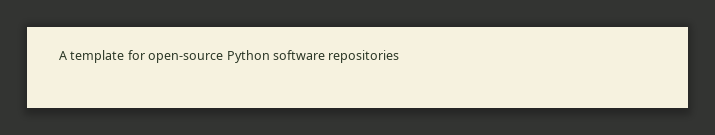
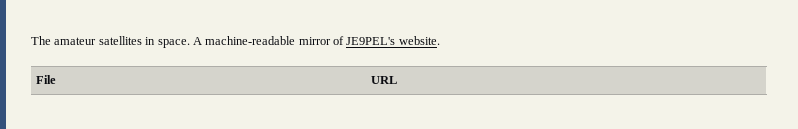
- A template for open-source Python software repositories
+ The amateur satellites in space. A machine-readable mirror of JE9PEL's website.
+ File | URL

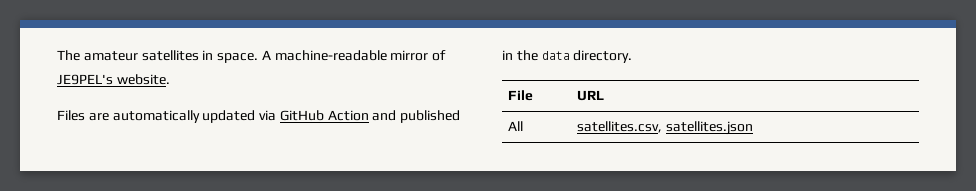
+ Files are automatically updated via GitHub Action and published in the data directory.
+ All | satellites.csv, satellites.json

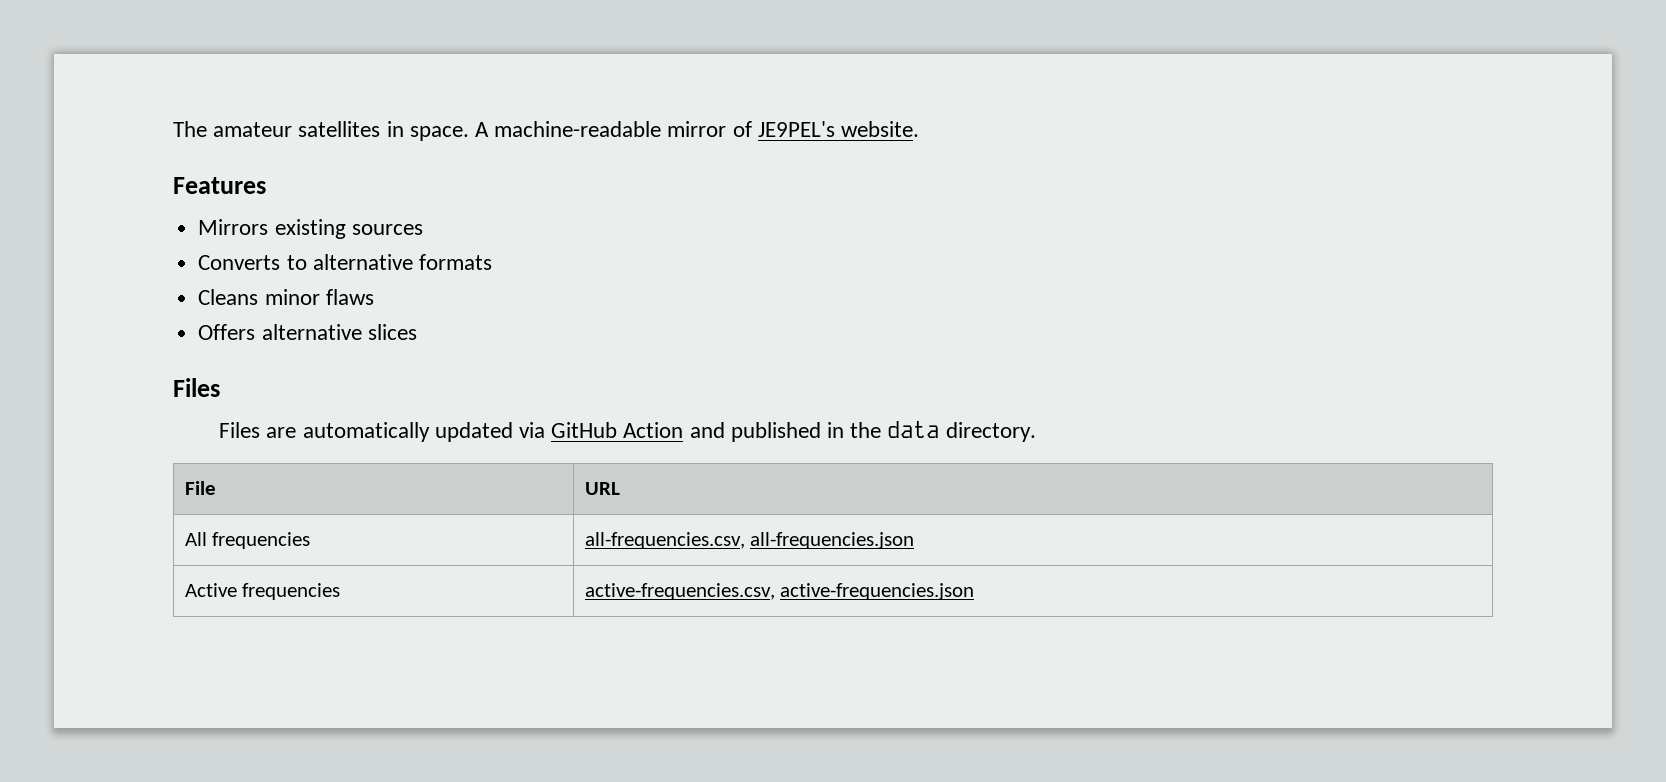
+ Features
+ Mirrors existing sources
+ Converts to alternative formats
+ Cleans minor flaws
+ Offers alternative slices
+ Files
- All | satellites.csv, satellites.json
+ All frequencies | all-frequencies.csv, all-frequencies.json
+ Active frequencies | active-frequencies.csv, active-frequencies.json

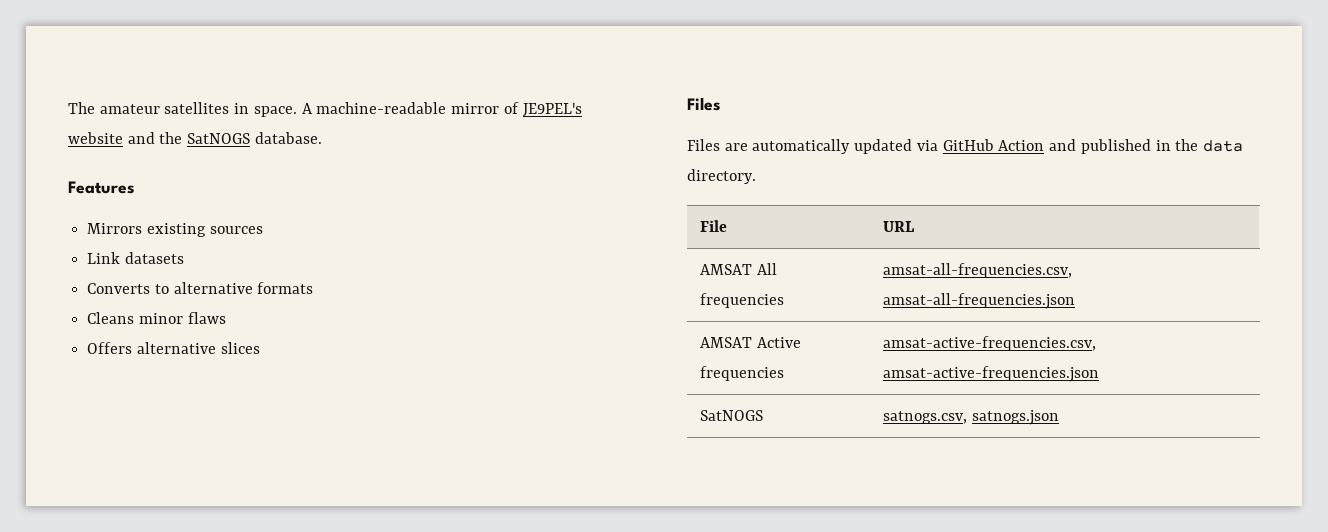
- A machine-readable mirror of JE9PEL's website.
+ A machine-readable mirror of JE9PEL's website and the SatNOGS database.
+ Link datasets
- All frequencies | all-frequencies.csv, all-frequencies.json
- Active frequencies | active-frequencies.csv, active-frequencies.json
+ AMSAT All frequencies | amsat-all-frequencies.csv, amsat-all-frequencies.json
+ AMSAT Active frequencies | amsat-active-frequencies.csv, amsat-active-frequencies.json
+ SatNOGS | satnogs.csv, satnogs.json

